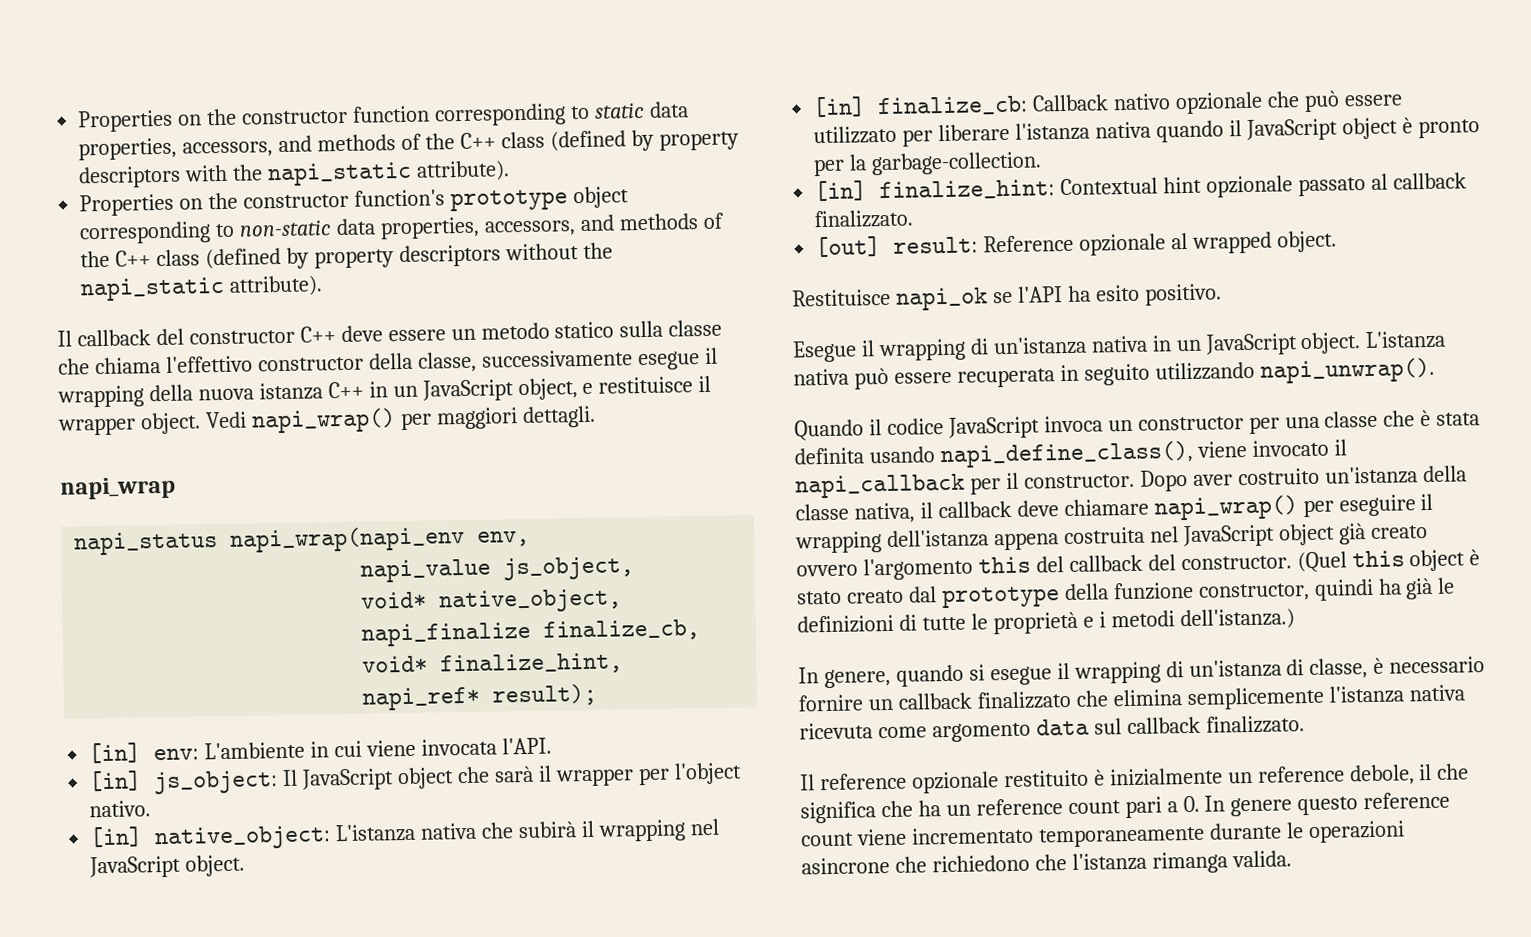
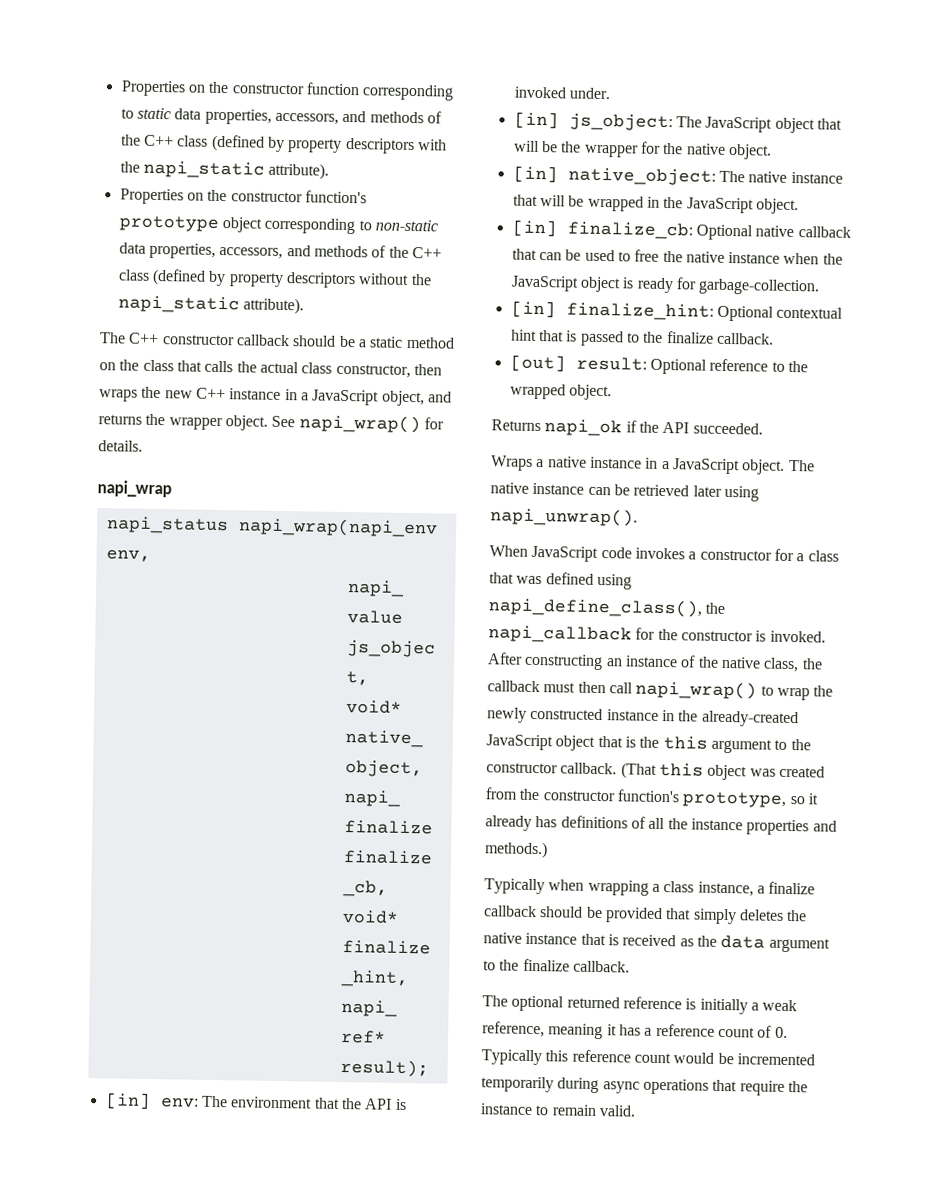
- Il callback del constructor C++ deve essere un metodo statico sulla classe che chiama l'effettivo constructor della classe, successivamente esegue il wrapping della nuova istanza C++ in un JavaScript object, e restituisce il wrapper object. Vedi napi_wrap() per maggiori dettagli.
+ The C++ constructor callback should be a static method on the class that calls the actual class constructor, then wraps the new C++ instance in a JavaScript object, and returns the wrapper object. See napi_wrap() for details.
- [in] env: L'ambiente in cui viene invocata l'API.
+ [in] env: The environment that the API is invoked under.
- [in] js_object: Il JavaScript object che sarà il wrapper per l'object nativo.
- [in] native_object: L'istanza nativa che subirà il wrapping nel JavaScript object.
- [in] finalize_cb: Callback nativo opzionale che può essere utilizzato per liberare l'istanza nativa quando il JavaScript object è pronto per la garbage-collection.
- [in] finalize_hint: Contextual hint opzionale passato al callback finalizzato.
- [out] result: Reference opzionale al wrapped object.
- Restituisce napi_ok se l'API ha esito positivo.
- Esegue il wrapping di un'istanza nativa in un JavaScript object. L'istanza nativa può essere recuperata in seguito utilizzando napi_unwrap().
- Quando il codice JavaScript invoca un constructor per una classe che è stata definita usando napi_define_class(), viene invocato il napi_callback per il constructor. Dopo aver costruito un'istanza della classe nativa, il callback deve chiamare napi_wrap() per eseguire il wrapping dell'istanza appena costruita nel JavaScript object già creato ovvero l'argomento this del callback del constructor. (Quel this object è stato creato dal prototype della funzione constructor, quindi ha già le definizioni di tutte le proprietà e i metodi dell'istanza.)
- In genere, quando si esegue il wrapping di un'istanza di classe, è necessario fornire un callback finalizzato che elimina semplicemente l'istanza nativa ricevuta come argomento data sul callback finalizzato.
- Il reference opzionale restituito è inizialmente un reference debole, il che significa che ha un reference count pari a 0. In genere questo reference count viene incrementato temporaneamente durante le operazioni asincrone che richiedono che l'istanza rimanga valida.
+ [in] js_object: The JavaScript object that will be the wrapper for the native object.
+ [in] native_object: The native instance that will be wrapped in the JavaScript object.
+ [in] finalize_cb: Optional native callback that can be used to free the native instance when the JavaScript object is ready for garbage-collection.
+ [in] finalize_hint: Optional contextual hint that is passed to the finalize callback.
+ [out] result: Optional reference to the wrapped object.
+ Returns napi_ok if the API succeeded.
+ Wraps a native instance in a JavaScript object. The native instance can be retrieved later using napi_unwrap().
+ When JavaScript code invokes a constructor for a class that was defined using napi_define_class(), the napi_callback for the constructor is invoked. After constructing an instance of the native class, the callback must then call napi_wrap() to wrap the newly constructed instance in the already-created JavaScript object that is the this argument to the constructor callback. (That this object was created from the constructor function's prototype, so it already has definitions of all the instance properties and methods.)
+ Typically when wrapping a class instance, a finalize callback should be provided that simply deletes the native instance that is received as the data argument to the finalize callback.
+ The optional returned reference is initially a weak reference, meaning it has a reference count of 0. Typically this reference count would be incremented temporarily during async operations that require the instance to remain valid.

